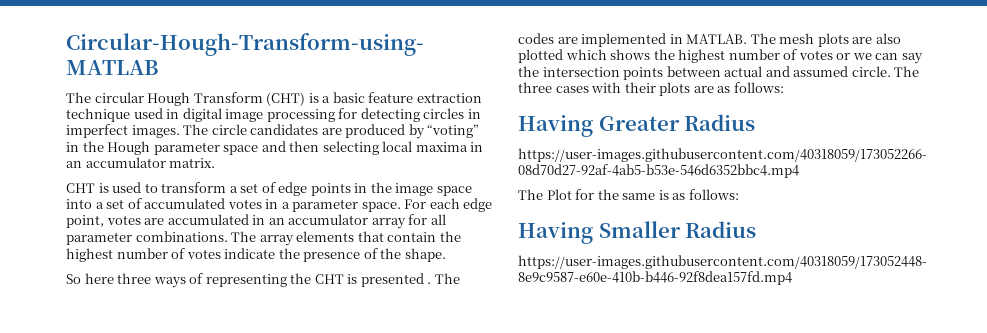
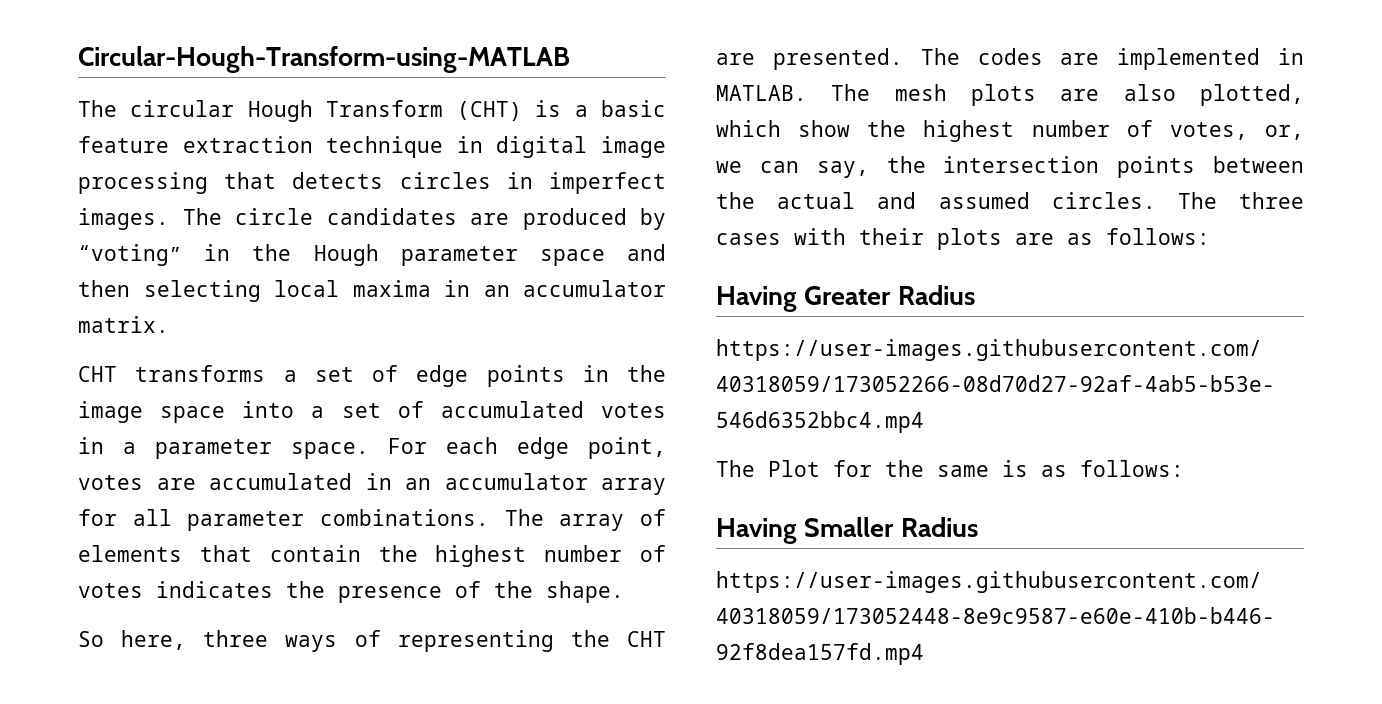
- The circular Hough Transform (CHT) is a basic feature extraction technique used in digital image processing for detecting circles in imperfect images.
+ The circular Hough Transform (CHT) is a basic feature extraction technique in digital image processing that detects circles in imperfect images.
- CHT is used to transform a set of edge points in the image space into a set of accumulated votes in a parameter space.
+ CHT transforms a set of edge points in the image space into a set of accumulated votes in a parameter space.
- The array elements that contain the highest number of votes indicate the presence of the shape.
+ The array of elements that contain the highest number of votes indicates the presence of the shape.
- So here three ways of representing the CHT is presented .
+ So here, three ways of representing the CHT are presented.
- The mesh plots are also plotted which shows the highest number of votes or we can say the intersection points between actual and assumed circle.
+ The mesh plots are also plotted, which show the highest number of votes, or, we can say, the intersection points between the actual and assumed circles.

